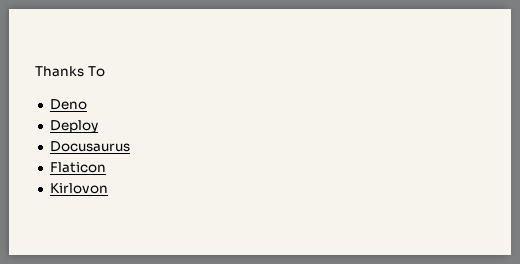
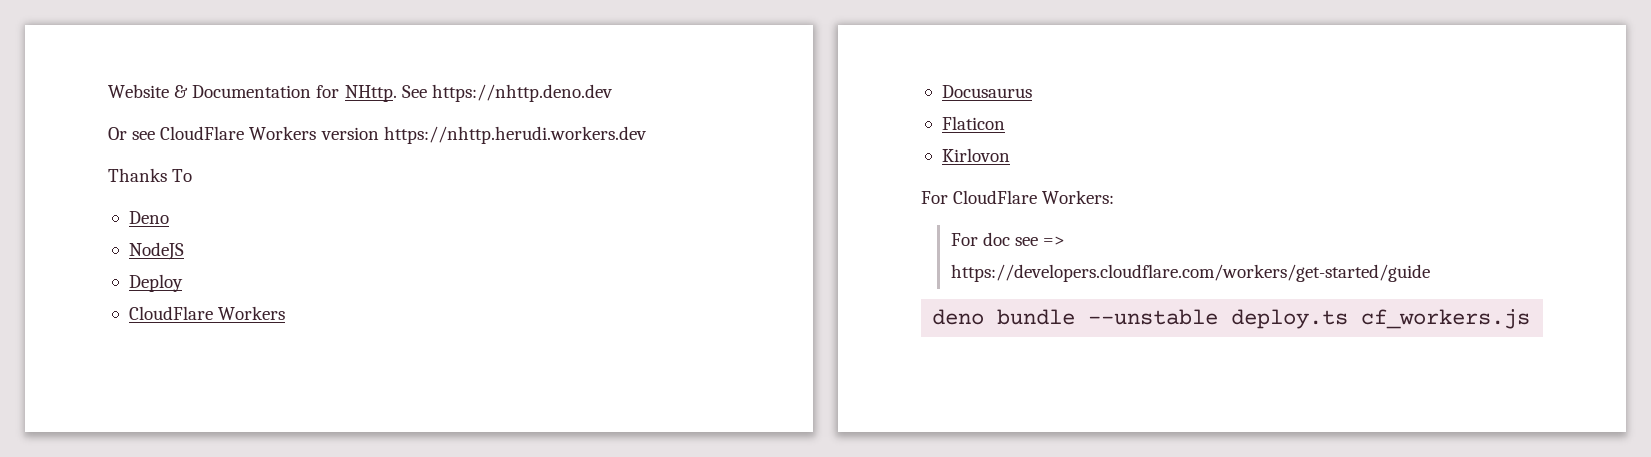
+ Website & Documentation for NHttp. See https://nhttp.deno.dev
+ Or see CloudFlare Workers version https://nhttp.herudi.workers.dev
+ NodeJS
  Deploy
+ CloudFlare Workers
+ For CloudFlare Workers:
+ For doc see => https://developers.cloudflare.com/workers/get-started/guide
+ deno bundle --unstable deploy.ts cf_workers.js

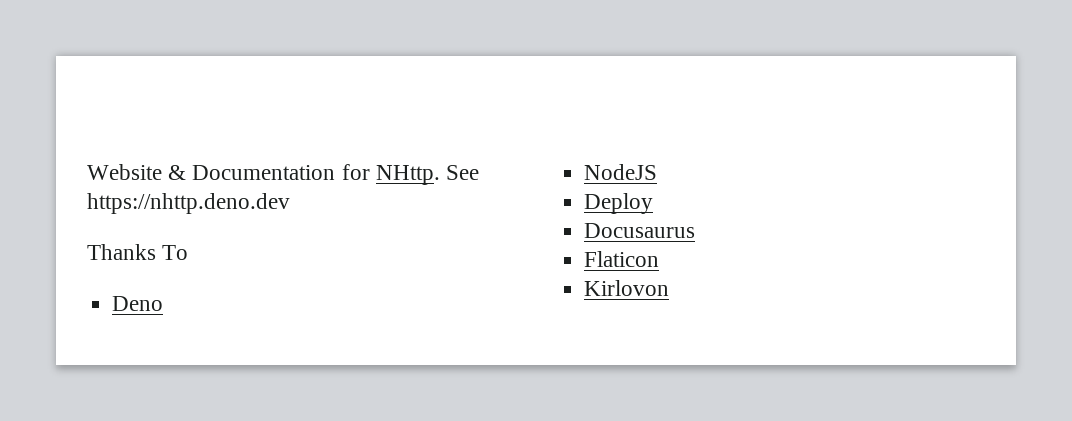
- Or see CloudFlare Workers version https://nhttp.herudi.workers.dev
  Deploy
- CloudFlare Workers
- For CloudFlare Workers:
- For doc see => https://developers.cloudflare.com/workers/get-started/guide
- deno bundle --unstable deploy.ts cf_workers.js

